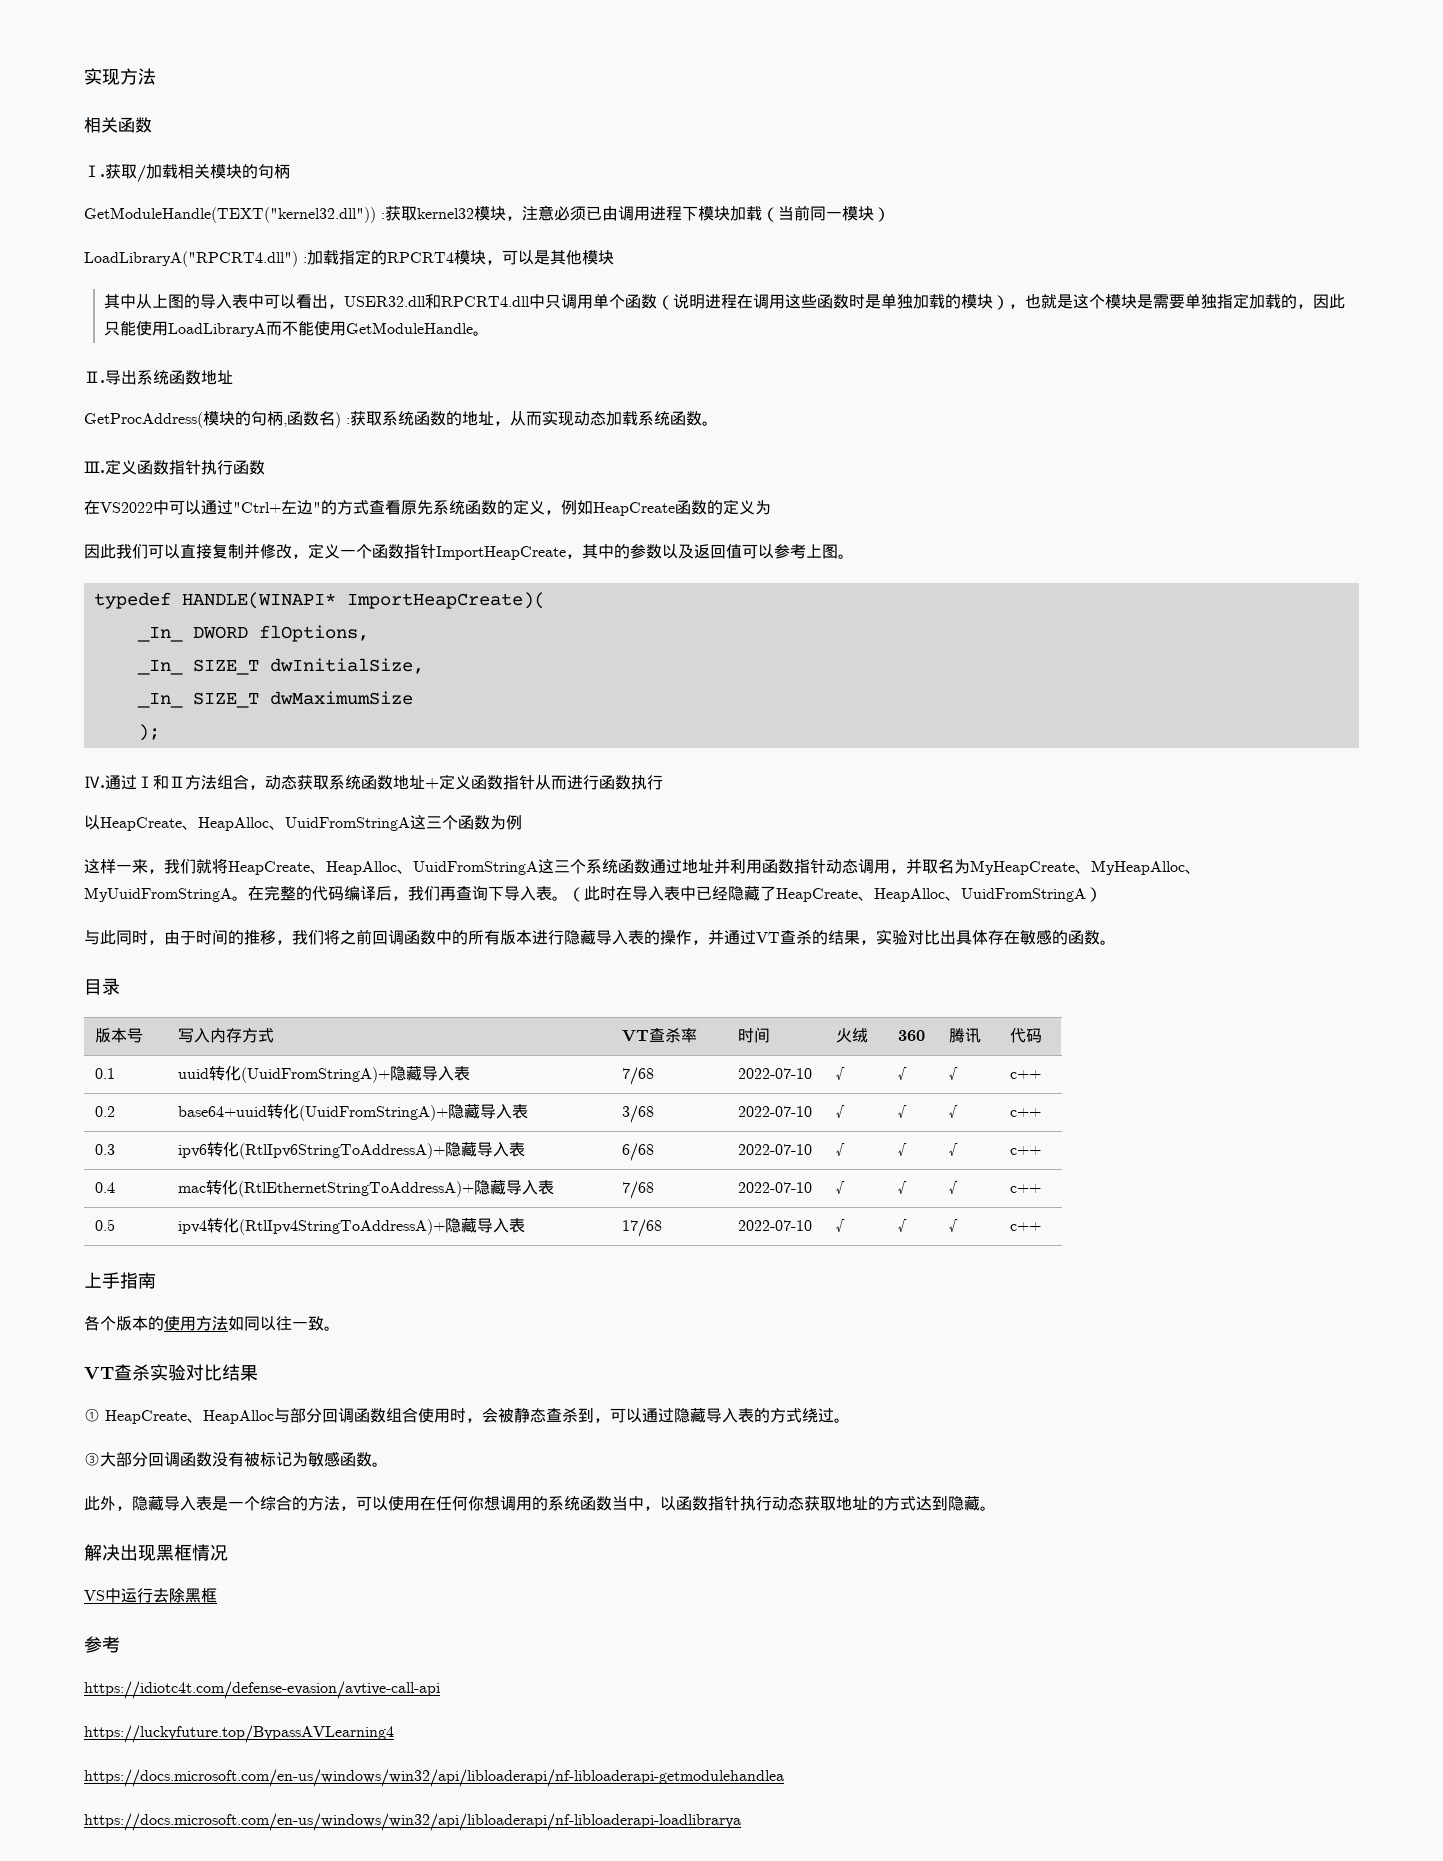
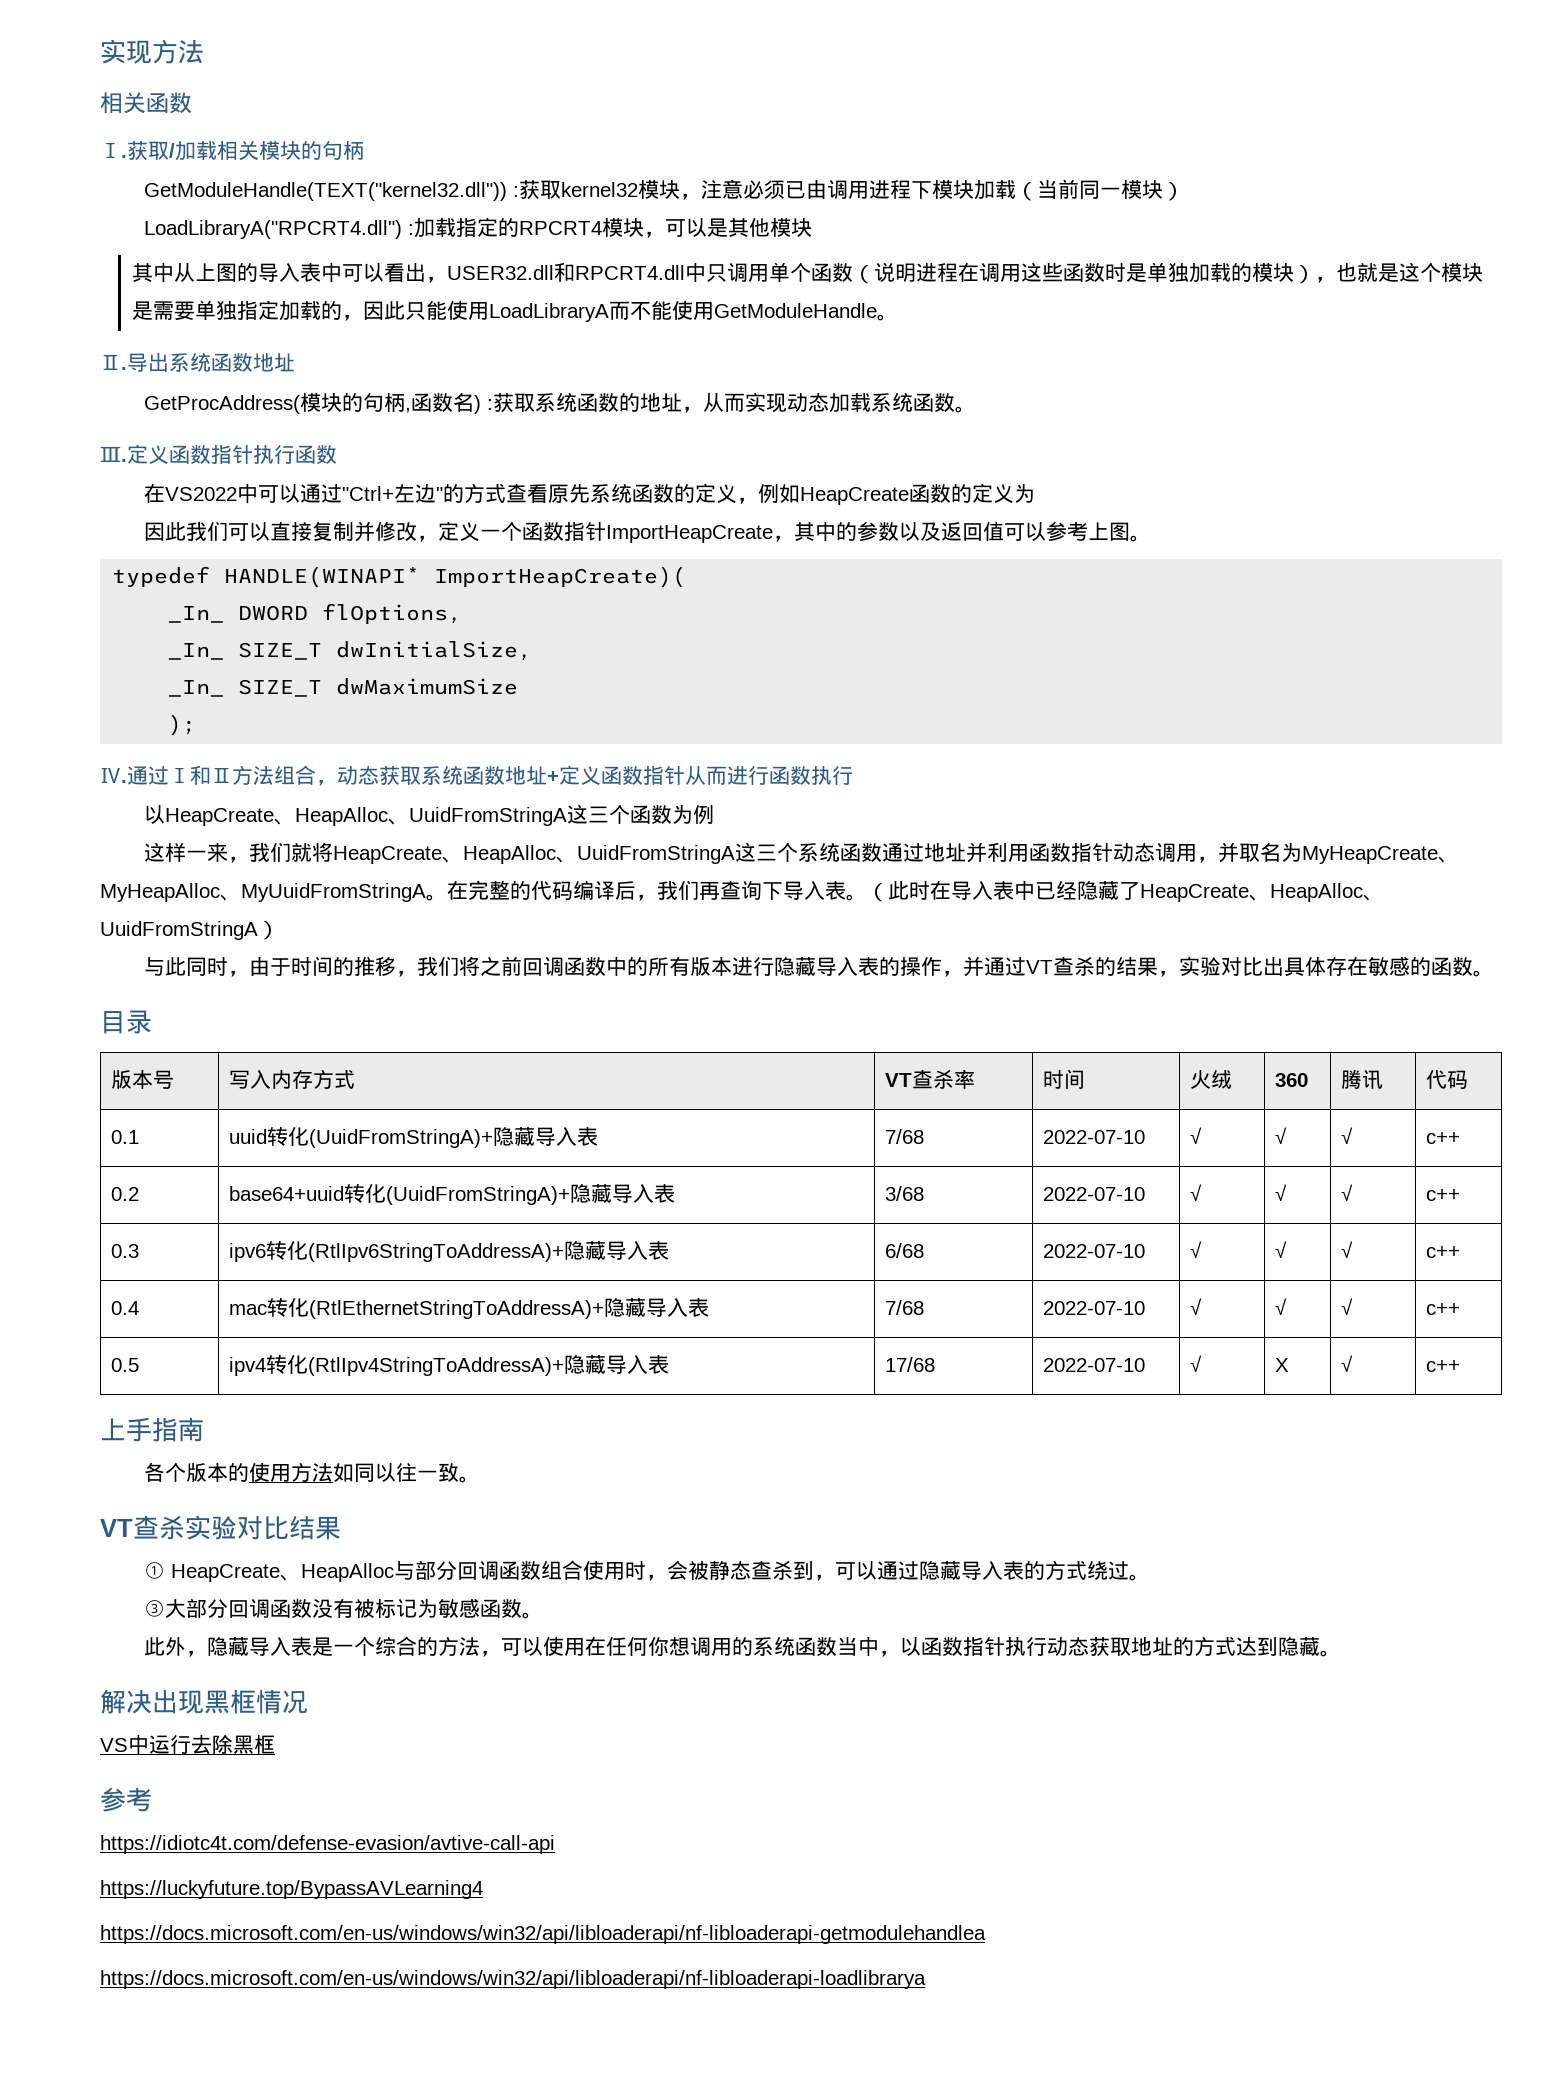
- 0.5 | ipv4转化(RtlIpv4StringToAddressA)+隐藏导入表 | 17/68 | 2022-07-10 | √ | √ | √ | c++
+ 0.5 | ipv4转化(RtlIpv4StringToAddressA)+隐藏导入表 | 17/68 | 2022-07-10 | √ | X | √ | c++

